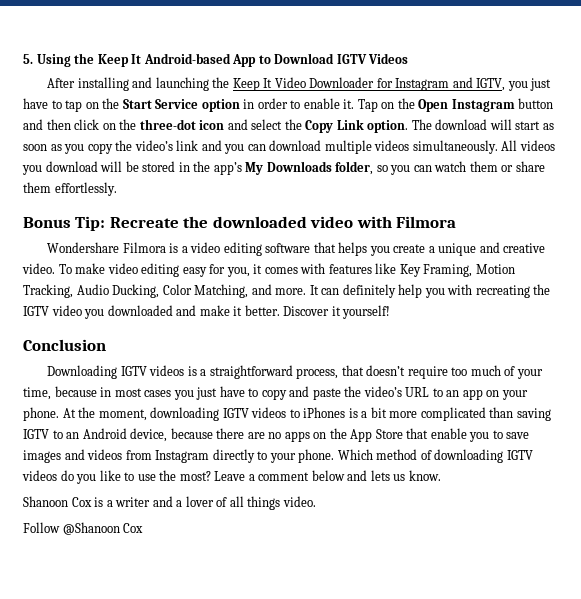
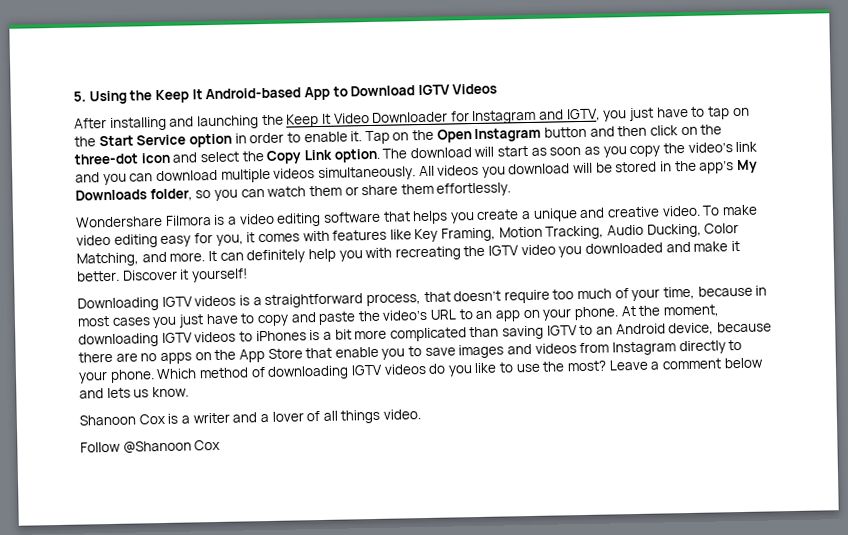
- Bonus Tip: Recreate the downloaded video with Filmora
- Conclusion

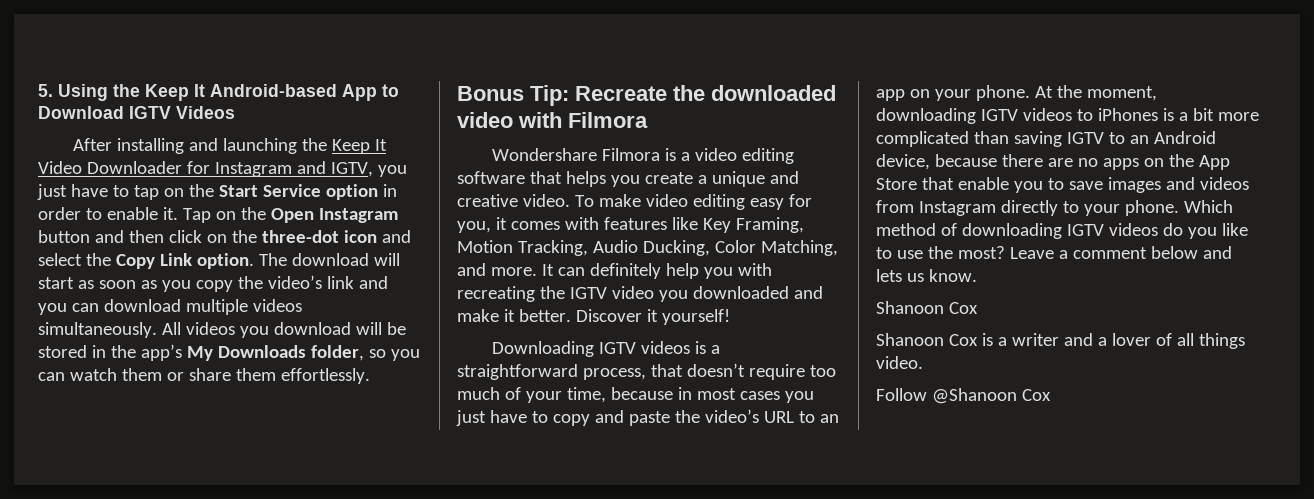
+ Bonus Tip: Recreate the downloaded video with Filmora
  Leave a comment below and lets us know.
+ Shanoon Cox

